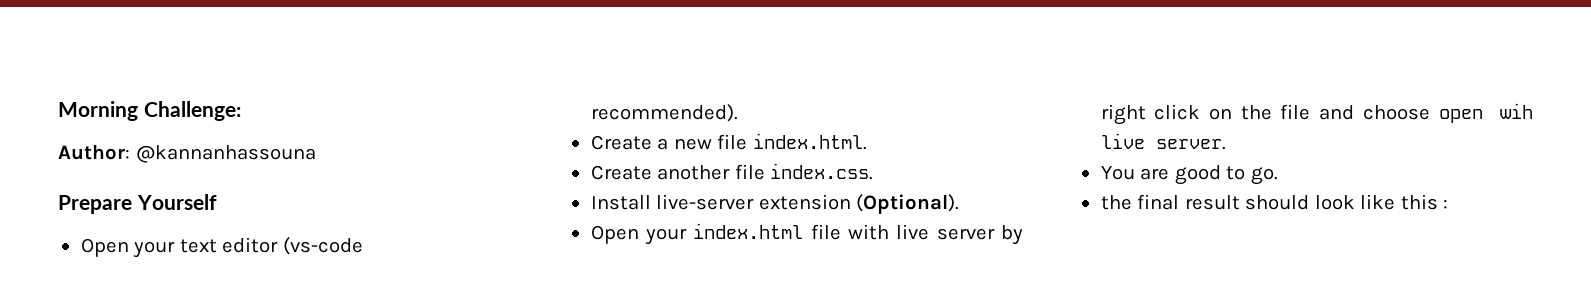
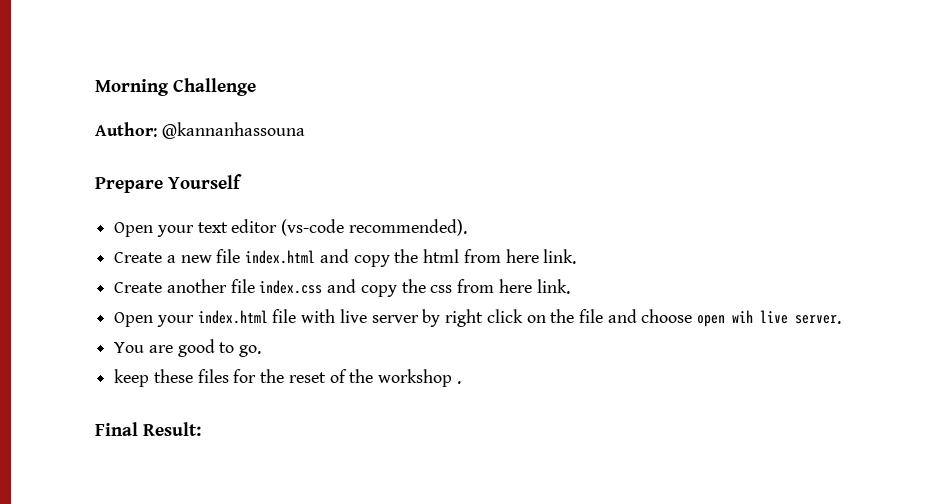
- Morning Challenge:
+ Morning Challenge
- Create a new file index.html.
- Create another file index.css.
- Install live-server extension (Optional).
+ Create a new file index.html and copy the html from here link.
+ Create another file index.css and copy the css from here link.
- the final result should look like this :
+ keep these files for the reset of the workshop .
+ Final Result:

